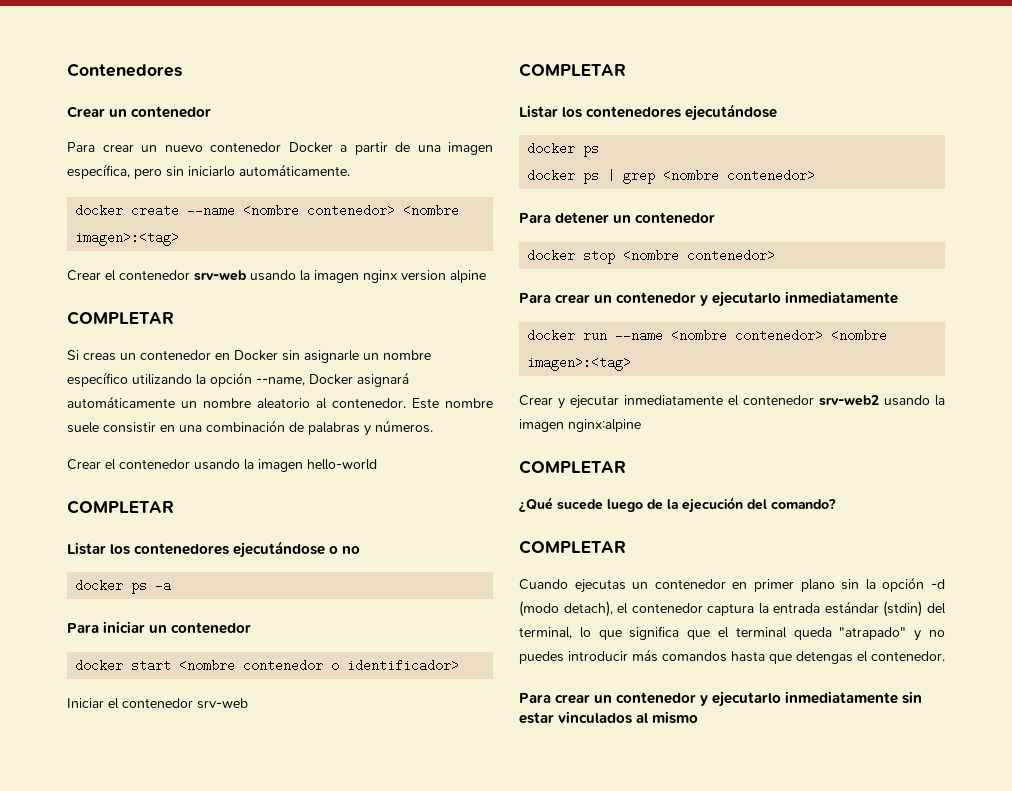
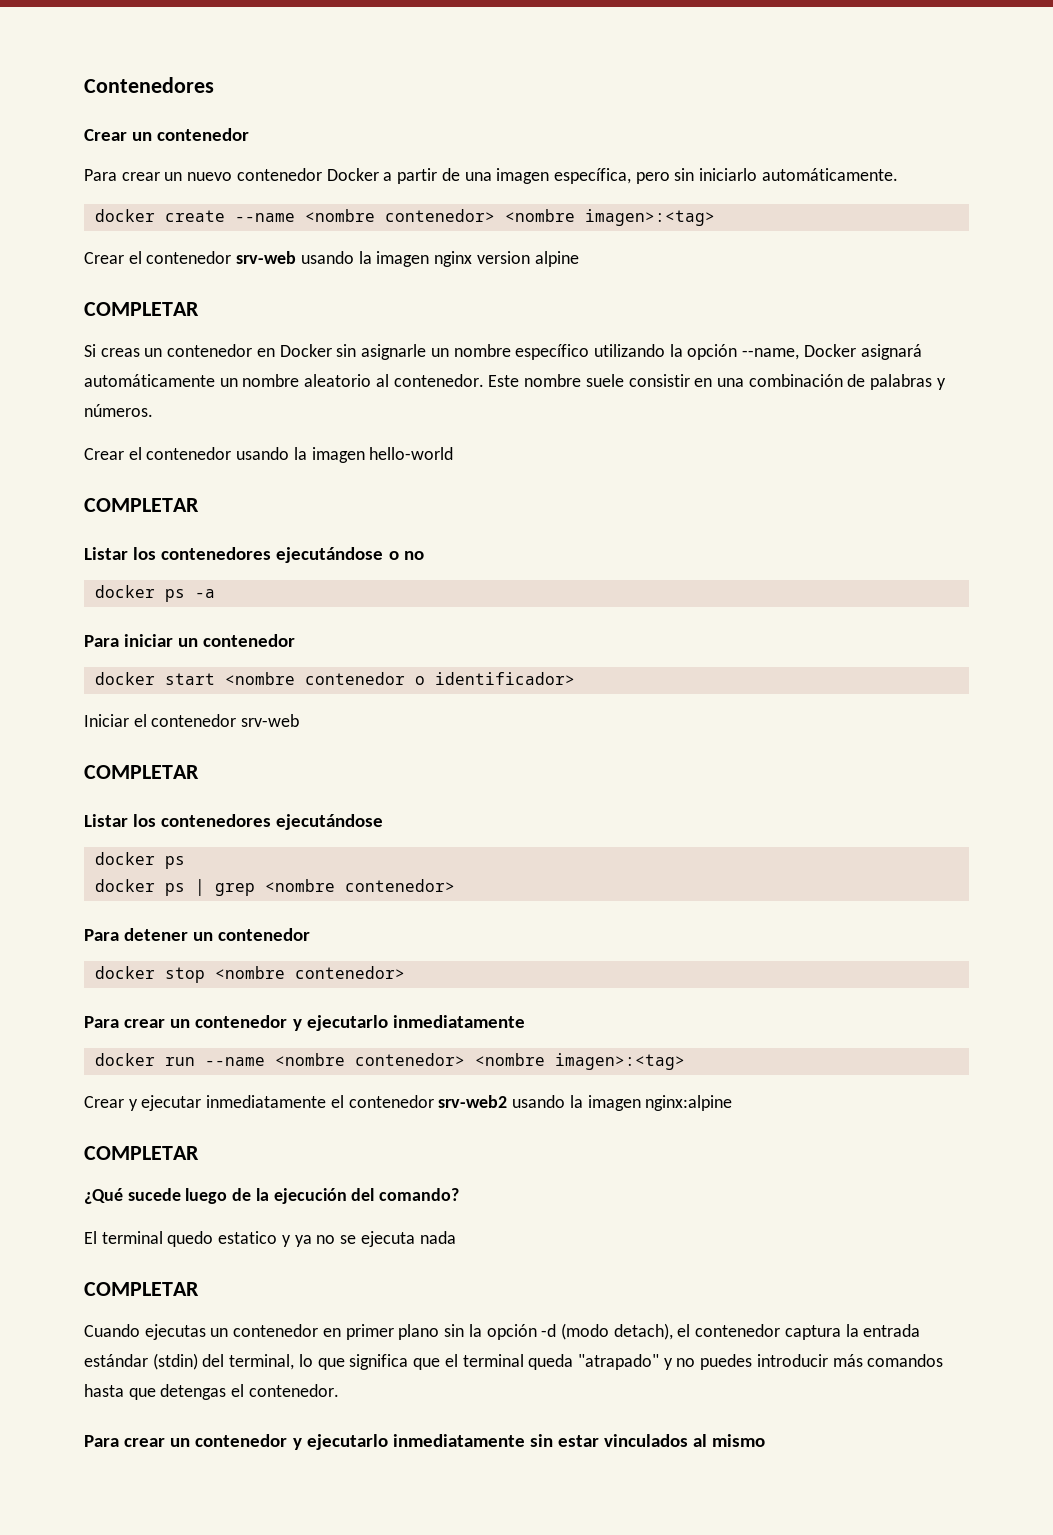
+ El terminal quedo estatico y ya no se ejecuta nada

